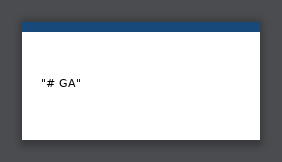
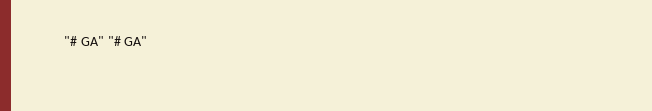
- "# GA"
+ "# GA" "# GA"

